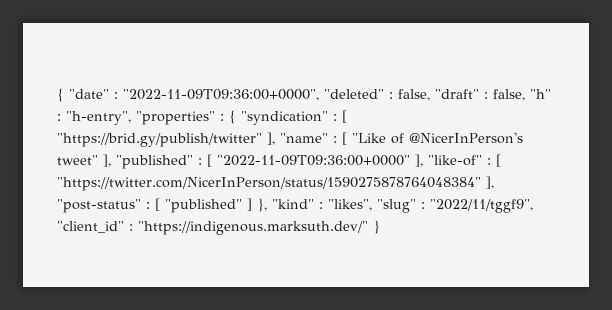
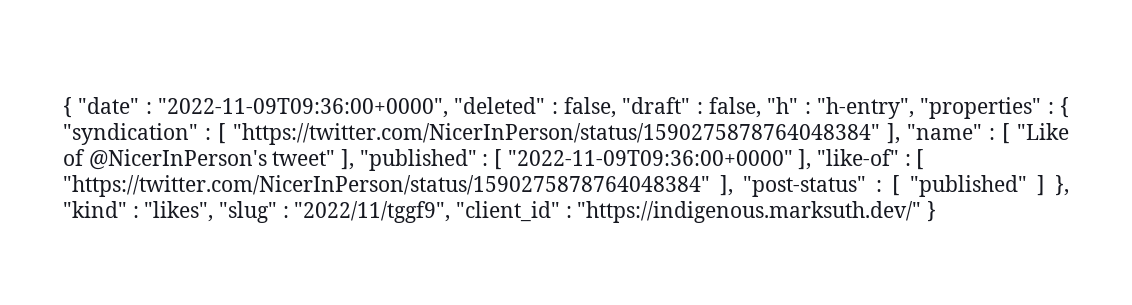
- { "date" : "2022-11-09T09:36:00+0000", "deleted" : false, "draft" : false, "h" : "h-entry", "properties" : { "syndication" : [ "https://brid.gy/publish/twitter" ], "name" : [ "Like of @NicerInPerson's tweet" ], "published" : [ "2022-11-09T09:36:00+0000" ], "like-of" : [ "https://twitter.com/NicerInPerson/status/1590275878764048384" ], "post-status" : [ "published" ] }, "kind" : "likes", "slug" : "2022/11/tggf9", "client_id" : "https://indigenous.marksuth.dev/" }
+ { "date" : "2022-11-09T09:36:00+0000", "deleted" : false, "draft" : false, "h" : "h-entry", "properties" : { "syndication" : [ "https://twitter.com/NicerInPerson/status/1590275878764048384" ], "name" : [ "Like of @NicerInPerson's tweet" ], "published" : [ "2022-11-09T09:36:00+0000" ], "like-of" : [ "https://twitter.com/NicerInPerson/status/1590275878764048384" ], "post-status" : [ "published" ] }, "kind" : "likes", "slug" : "2022/11/tggf9", "client_id" : "https://indigenous.marksuth.dev/" }

